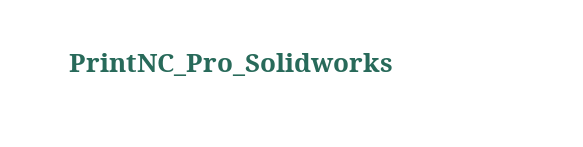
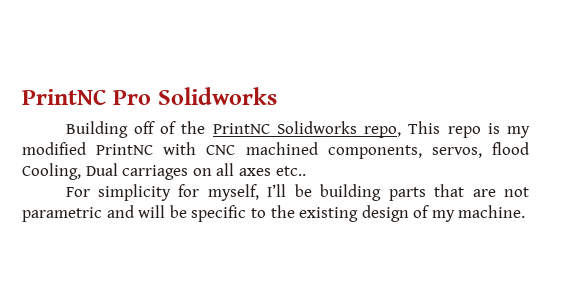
- PrintNC_Pro_Solidworks
+ PrintNC Pro Solidworks
+ Building off of the PrintNC Solidworks repo, This repo is my modified PrintNC with CNC machined components, servos, flood Cooling, Dual carriages on all axes etc..
+ For simplicity for myself, I’ll be building parts that are not parametric and will be specific to the existing design of my machine.

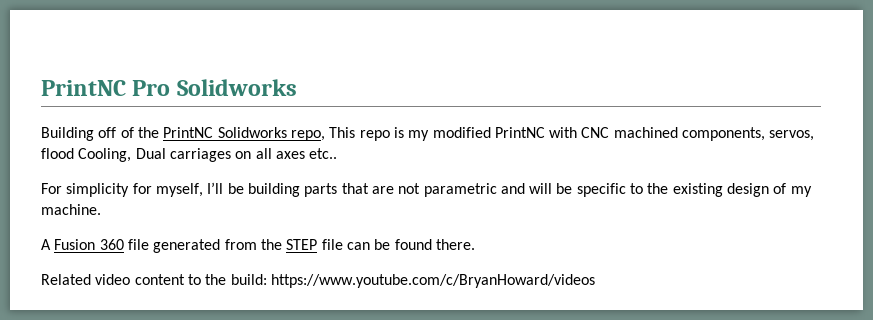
+ A Fusion 360 file generated from the STEP file can be found there.
+ Related video content to the build: https://www.youtube.com/c/BryanHoward/videos

